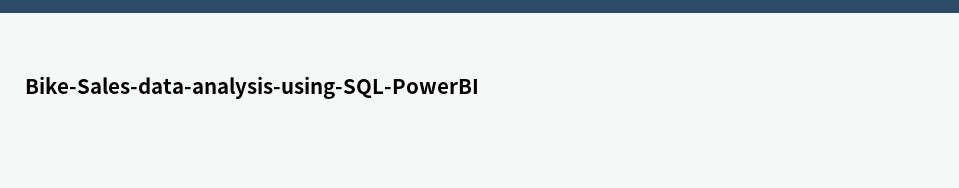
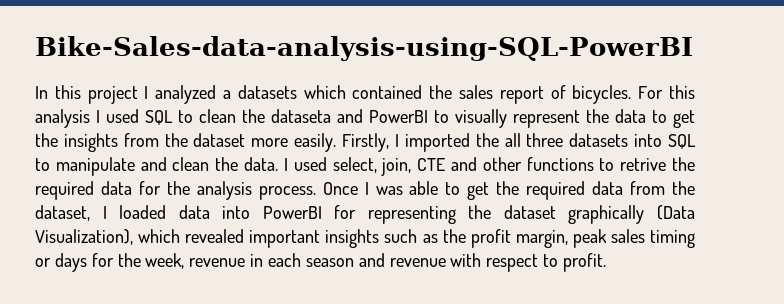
+ In this project I analyzed a datasets which contained the sales report of bicycles. For this analysis I used SQL to clean the dataseta and PowerBI to visually represent the data to get the insights from the dataset more easily. Firstly, I imported the all three datasets into SQL to manipulate and clean the data. I used select, join, CTE and other functions to retrive the required data for the analysis process. Once I was able to get the required data from the dataset, I loaded data into PowerBI for representing the dataset graphically (Data Visualization), which revealed important insights such as the profit margin, peak sales timing or days for the week, revenue in each season and revenue with respect to profit.

